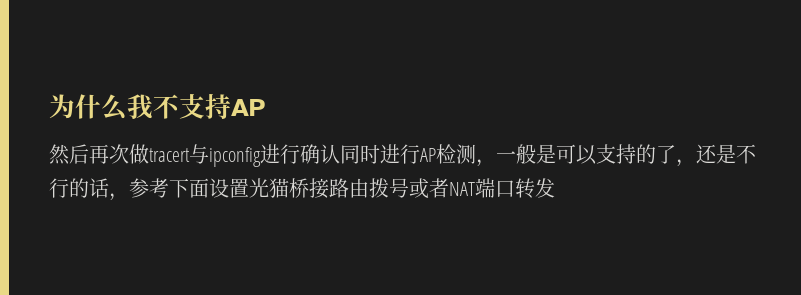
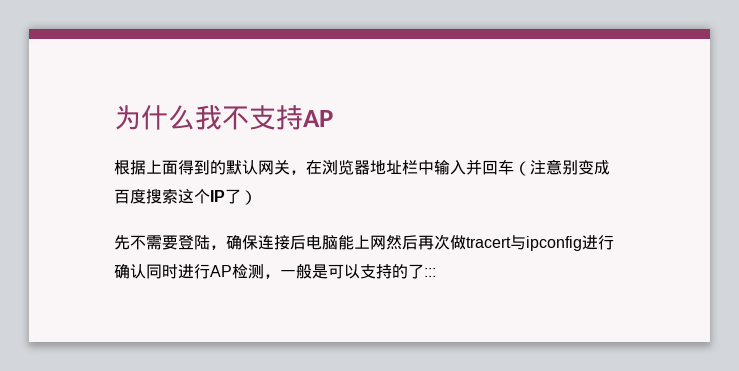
- 然后再次做tracert与ipconfig进行确认同时进行AP检测，一般是可以支持的了，还是不行的话，参考下面设置光猫桥接路由拨号或者NAT端口转发
+ 根据上面得到的默认网关，在浏览器地址栏中输入并回车（注意别变成百度搜索这个IP了）
+ 先不需要登陆，确保连接后电脑能上网然后再次做tracert与ipconfig进行确认同时进行AP检测，一般是可以支持的了:::

